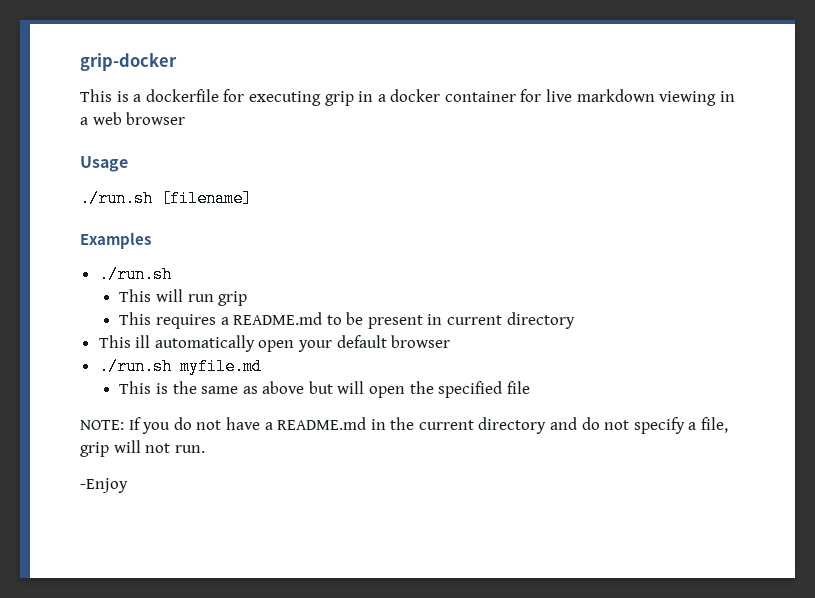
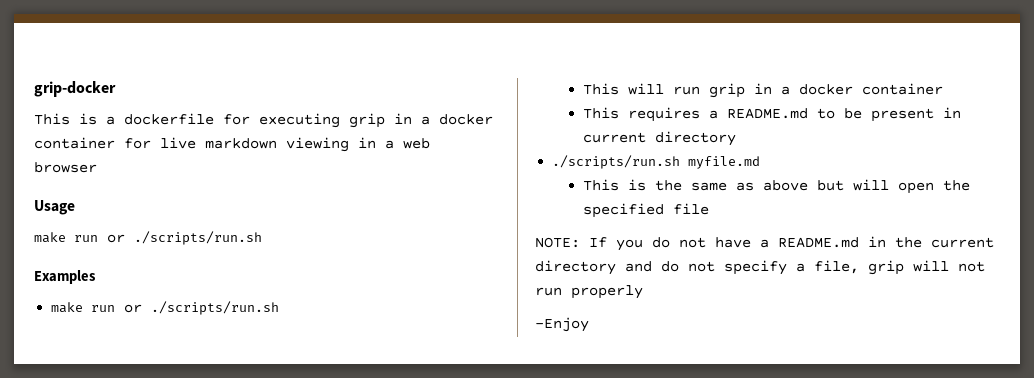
  Usage
- ./run.sh [filename]
+ make run or ./scripts/run.sh
  Examples
- ./run.sh
+ make run or ./scripts/run.sh
- This will run grip
+ This will run grip in a docker container
- This ill automatically open your default browser
- ./run.sh myfile.md
+ ./scripts/run.sh myfile.md
- NOTE: If you do not have a README.md in the current directory and do not specify a file, grip will not run.
+ NOTE: If you do not have a README.md in the current directory and do not specify a file, grip will not run properly

